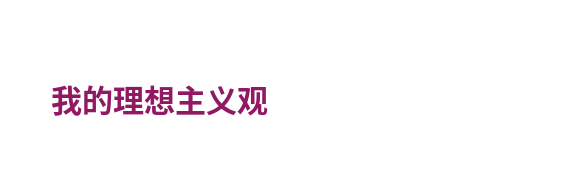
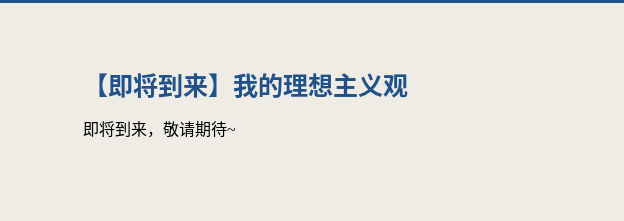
- 我的理想主义观
+ 【即将到来】我的理想主义观
+ 即将到来，敬请期待~

